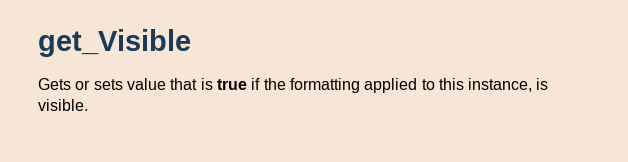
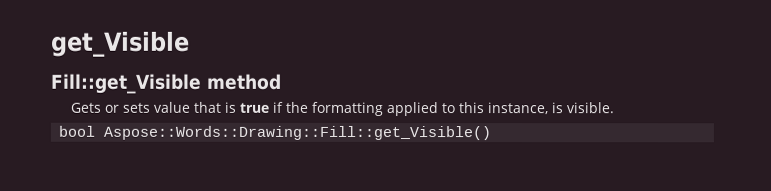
+ Fill::get_Visible method
+ bool Aspose::Words::Drawing::Fill::get_Visible()

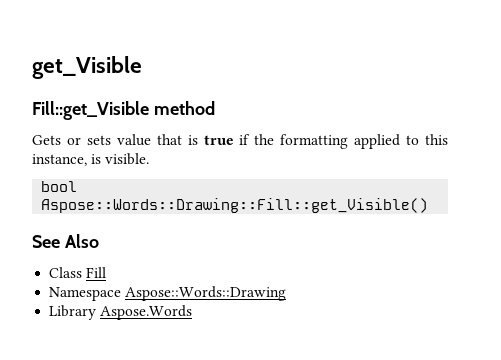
+ See Also
+ Class Fill
+ Namespace Aspose::Words::Drawing
+ Library Aspose.Words

